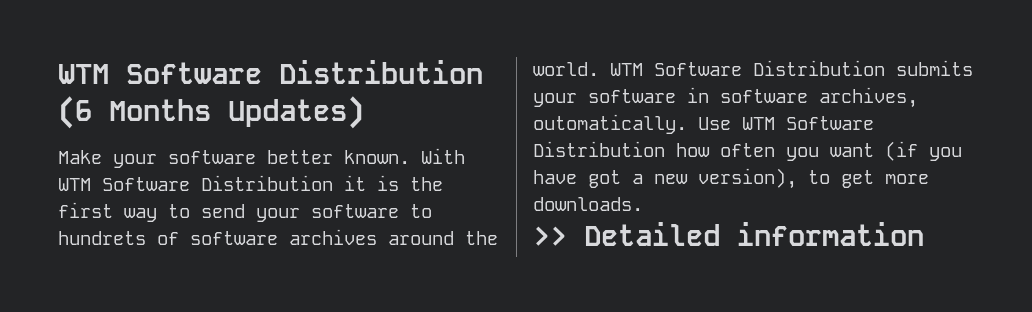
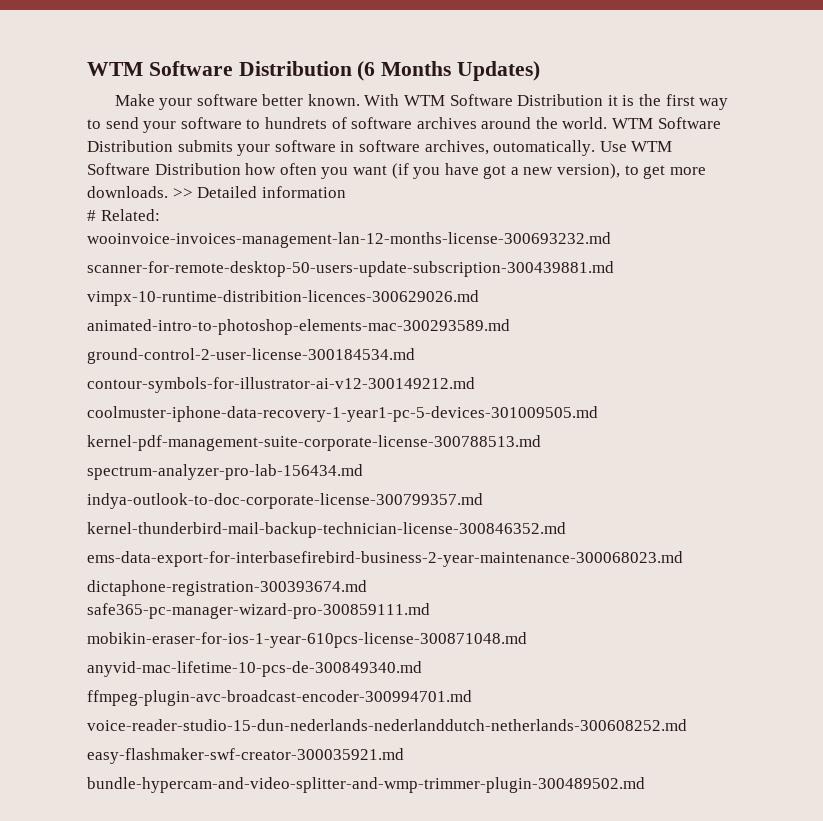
- Use WTM Software Distribution how often you want (if you have got a new version), to get more downloads.
- >> Detailed information
+ Use WTM Software Distribution how often you want (if you have got a new version), to get more downloads. >> Detailed information
+ # Related:
+ wooinvoice-invoices-management-lan-12-months-license-300693232.md
+ scanner-for-remote-desktop-50-users-update-subscription-300439881.md
+ vimpx-10-runtime-distribition-licences-300629026.md
+ animated-intro-to-photoshop-elements-mac-300293589.md
+ ground-control-2-user-license-300184534.md
+ contour-symbols-for-illustrator-ai-v12-300149212.md
+ coolmuster-iphone-data-recovery-1-year1-pc-5-devices-301009505.md
+ kernel-pdf-management-suite-corporate-license-300788513.md
+ spectrum-analyzer-pro-lab-156434.md
+ indya-outlook-to-doc-corporate-license-300799357.md
+ kernel-thunderbird-mail-backup-technician-license-300846352.md
+ ems-data-export-for-interbasefirebird-business-2-year-maintenance-300068023.md
+ dictaphone-registration-300393674.md
+ safe365-pc-manager-wizard-pro-300859111.md
+ mobikin-eraser-for-ios-1-year-610pcs-license-300871048.md
+ anyvid-mac-lifetime-10-pcs-de-300849340.md
+ ffmpeg-plugin-avc-broadcast-encoder-300994701.md
+ voice-reader-studio-15-dun-nederlands-nederlanddutch-netherlands-300608252.md
+ easy-flashmaker-swf-creator-300035921.md
+ bundle-hypercam-and-video-splitter-and-wmp-trimmer-plugin-300489502.md

